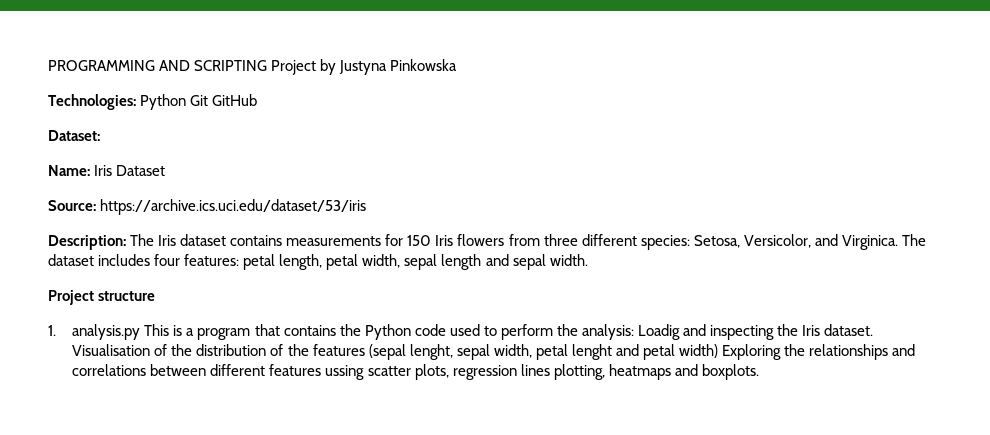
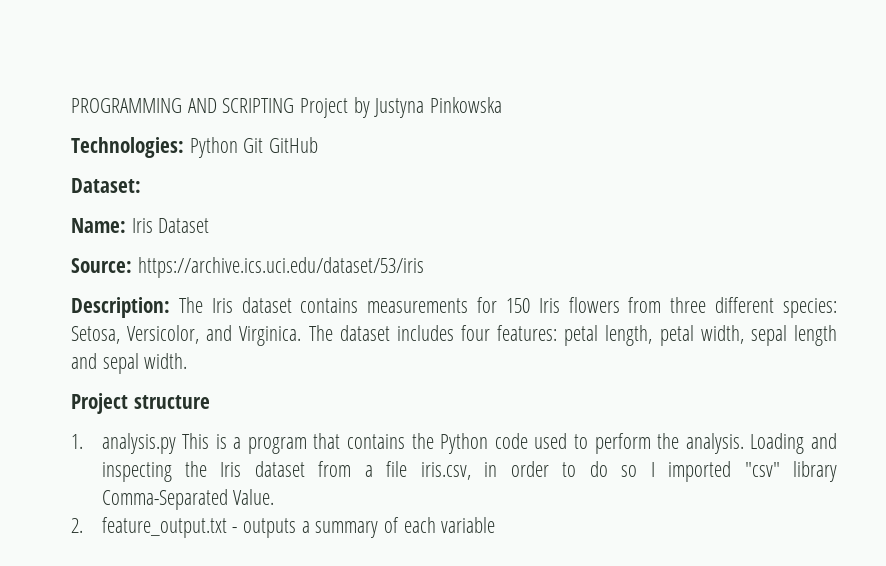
- 1. analysis.py This is a program that contains the Python code used to perform the analysis: Loadig and inspecting the Iris dataset. Visualisation of the distribution of the features (sepal lenght, sepal width, petal lenght and petal width) Exploring the relationships and correlations between different features ussing scatter plots, regression lines plotting, heatmaps and boxplots.
+ 1. analysis.py This is a program that contains the Python code used to perform the analysis. Loading and inspecting the Iris dataset from a file iris.csv, in order to do so I imported "csv" library Comma-Separated Value.
+ 2. feature_output.txt - outputs a summary of each variable

